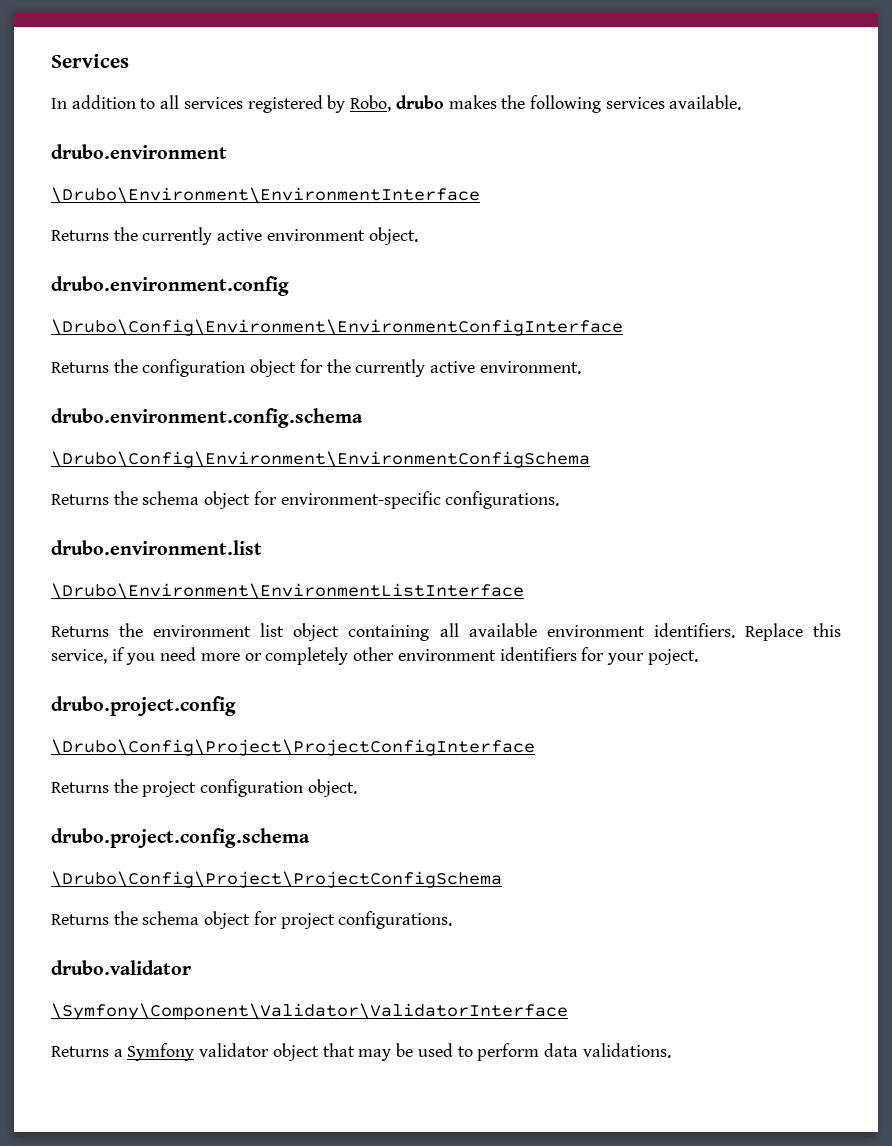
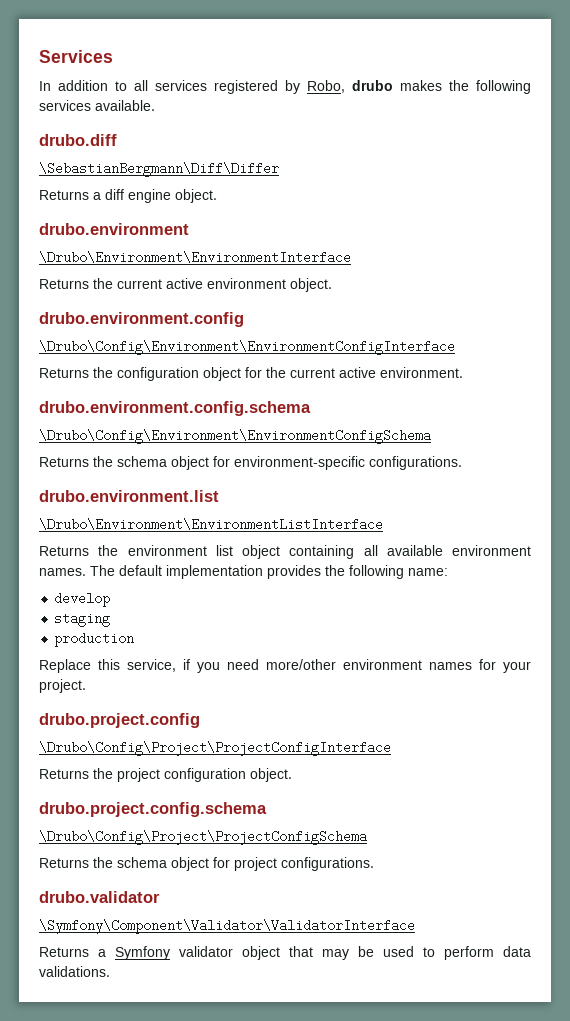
+ drubo.diff
+ \SebastianBergmann\Diff\Differ
+ Returns a diff engine object.
- Returns the currently active environment object.
+ Returns the current active environment object.
- Returns the configuration object for the currently active environment.
+ Returns the configuration object for the current active environment.
- Returns the environment list object containing all available environment identifiers. Replace this service, if you need more or completely other environment identifiers for your poject.
+ Returns the environment list object containing all available environment names. The default implementation provides the following name:
+ develop
+ staging
+ production
+ Replace this service, if you need more/other environment names for your project.

